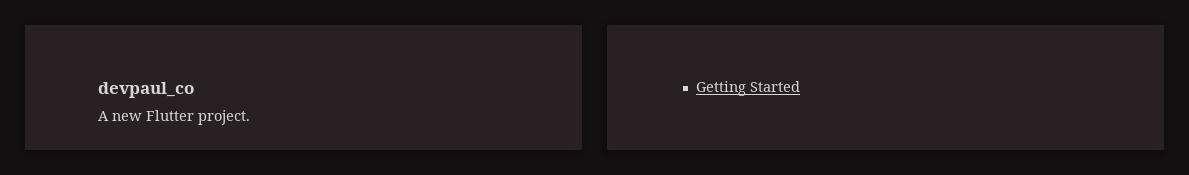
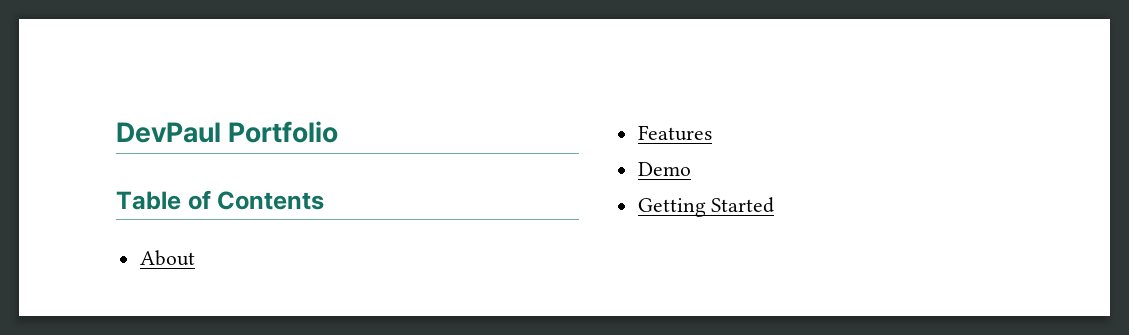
- devpaul_co
- A new Flutter project.
+ DevPaul Portfolio
+ Table of Contents
+ About
+ Features
+ Demo

